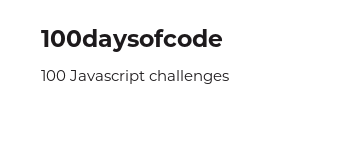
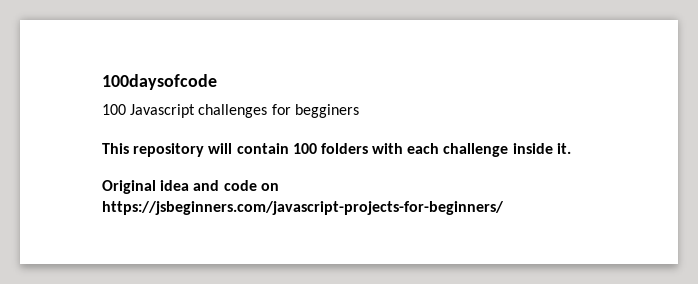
- 100 Javascript challenges
+ 100 Javascript challenges for begginers
+ This repository will contain 100 folders with each challenge inside it.
+ Original idea and code on https://jsbeginners.com/javascript-projects-for-beginners/

